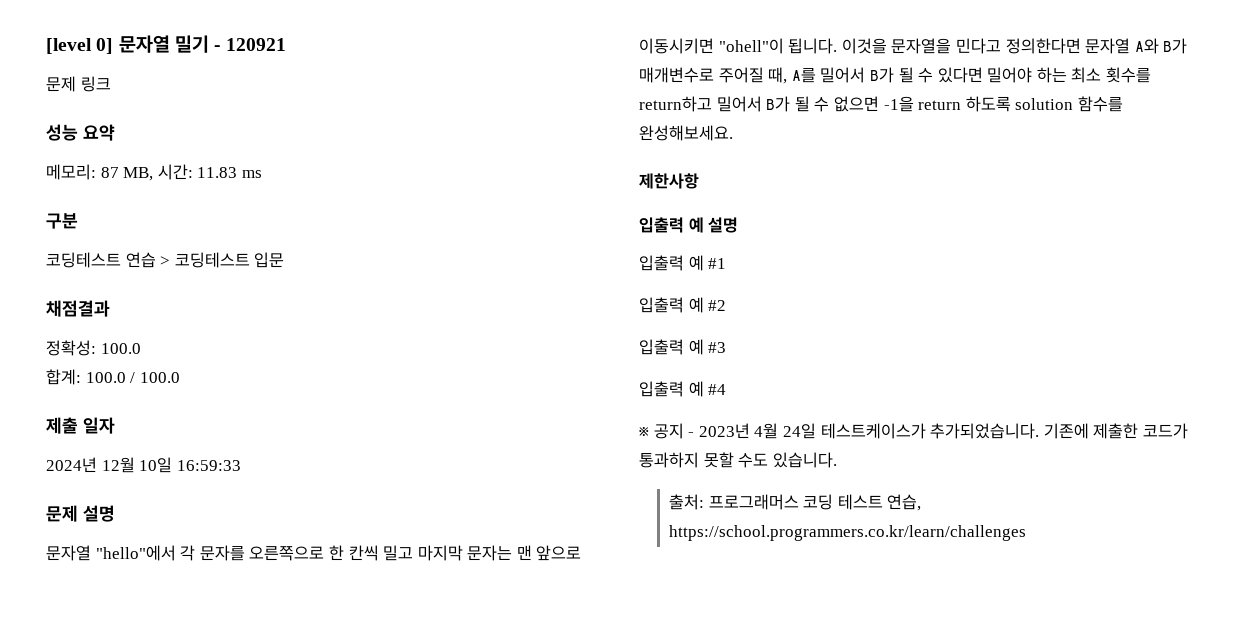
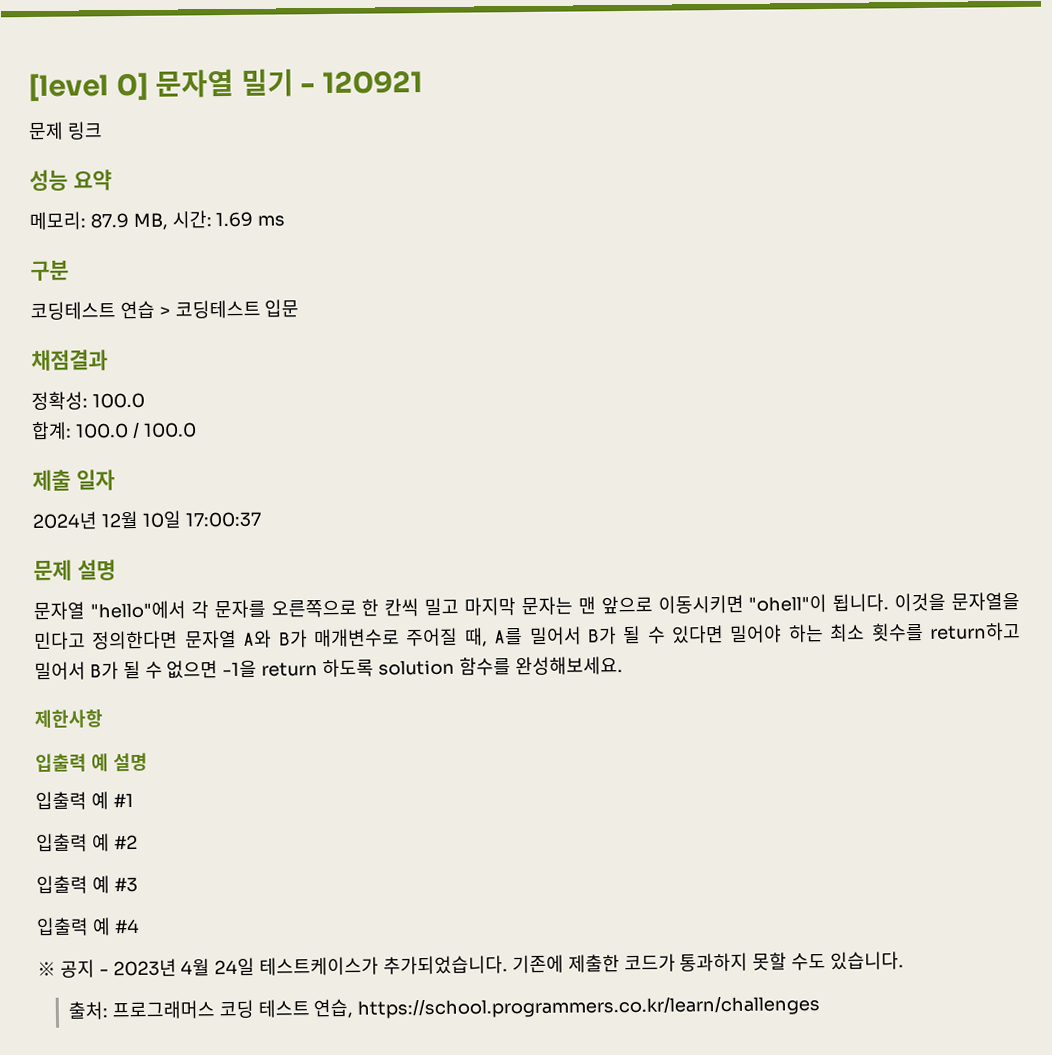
- 메모리: 87 MB, 시간: 11.83 ms
+ 메모리: 87.9 MB, 시간: 1.69 ms
- 2024년 12월 10일 16:59:33
+ 2024년 12월 10일 17:00:37

